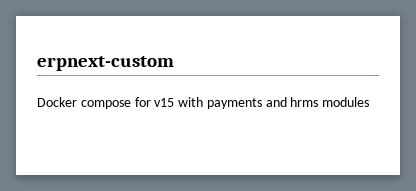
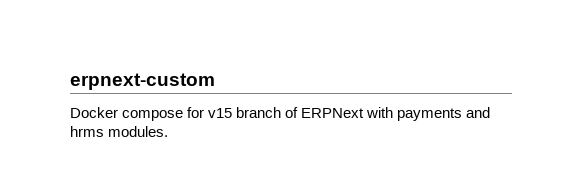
- Docker compose for v15 with payments and hrms modules
+ Docker compose for v15 branch of ERPNext with payments and hrms modules.

